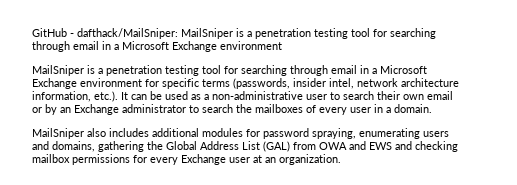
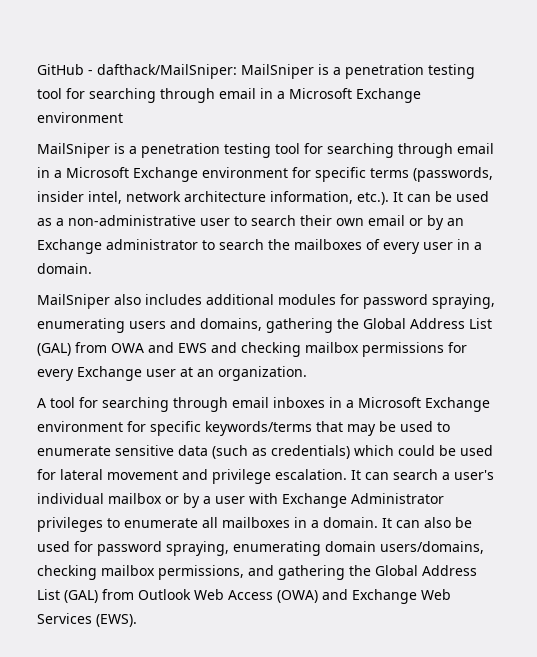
+ A tool for searching through email inboxes in a Microsoft Exchange environment for specific keywords/terms that may be used to enumerate sensitive data (such as credentials) which could be used for lateral movement and privilege escalation. It can search a user's individual mailbox or by a user with Exchange Administrator privileges to enumerate all mailboxes in a domain. It can also be used for password spraying, enumerating domain users/domains, checking mailbox permissions, and gathering the Global Address List (GAL) from Outlook Web Access (OWA) and Exchange Web Services (EWS).

